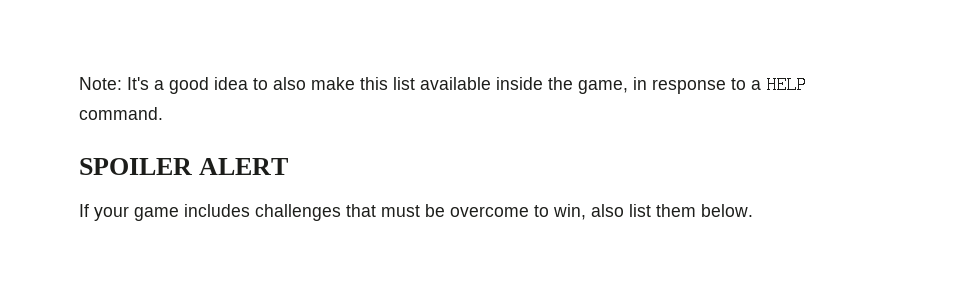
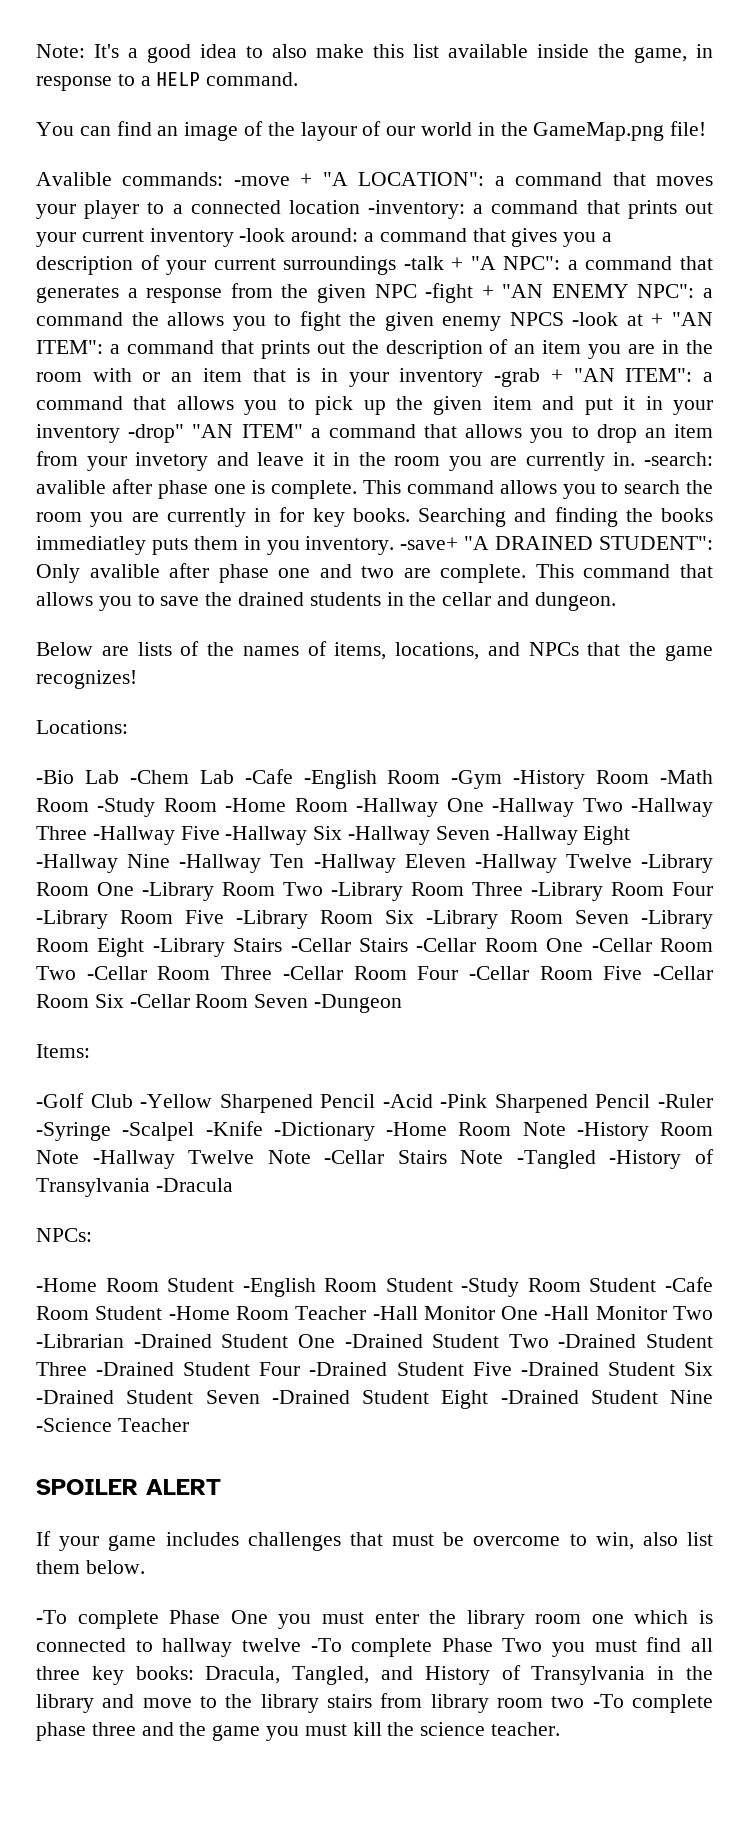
+ You can find an image of the layour of our world in the GameMap.png file!
+ Avalible commands: -move + "A LOCATION": a command that moves your player to a connected location -inventory: a command that prints out your current inventory -look around: a command that gives you a description of your current surroundings -talk + "A NPC": a command that generates a response from the given NPC -fight + "AN ENEMY NPC": a command the allows you to fight the given enemy NPCS -look at + "AN ITEM": a command that prints out the description of an item you are in the room with or an item that is in your inventory -grab + "AN ITEM": a command that allows you to pick up the given item and put it in your inventory -drop" "AN ITEM" a command that allows you to drop an item from your invetory and leave it in the room you are currently in. -search: avalible after phase one is complete. This command allows you to search the room you are currently in for key books. Searching and finding the books immediatley puts them in you inventory. -save+ "A DRAINED STUDENT": Only avalible after phase one and two are complete. This command that allows you to save the drained students in the cellar and dungeon.
+ Below are lists of the names of items, locations, and NPCs that the game recognizes!
+ Locations:
+ -Bio Lab -Chem Lab -Cafe -English Room -Gym -History Room -Math Room -Study Room -Home Room -Hallway One -Hallway Two -Hallway Three -Hallway Five -Hallway Six -Hallway Seven -Hallway Eight -Hallway Nine -Hallway Ten -Hallway Eleven -Hallway Twelve -Library Room One -Library Room Two -Library Room Three -Library Room Four -Library Room Five -Library Room Six -Library Room Seven -Library Room Eight -Library Stairs -Cellar Stairs -Cellar Room One -Cellar Room Two -Cellar Room Three -Cellar Room Four -Cellar Room Five -Cellar Room Six -Cellar Room Seven -Dungeon
+ Items:
+ -Golf Club -Yellow Sharpened Pencil -Acid -Pink Sharpened Pencil -Ruler -Syringe -Scalpel -Knife -Dictionary -Home Room Note -History Room Note -Hallway Twelve Note -Cellar Stairs Note -Tangled -History of Transylvania -Dracula
+ NPCs:
+ -Home Room Student -English Room Student -Study Room Student -Cafe Room Student -Home Room Teacher -Hall Monitor One -Hall Monitor Two -Librarian -Drained Student One -Drained Student Two -Drained Student Three -Drained Student Four -Drained Student Five -Drained Student Six -Drained Student Seven -Drained Student Eight -Drained Student Nine -Science Teacher
+ -To complete Phase One you must enter the library room one which is connected to hallway twelve -To complete Phase Two you must find all three key books: Dracula, Tangled, and History of Transylvania in the library and move to the library stairs from library room two -To complete phase three and the game you must kill the science teacher.

